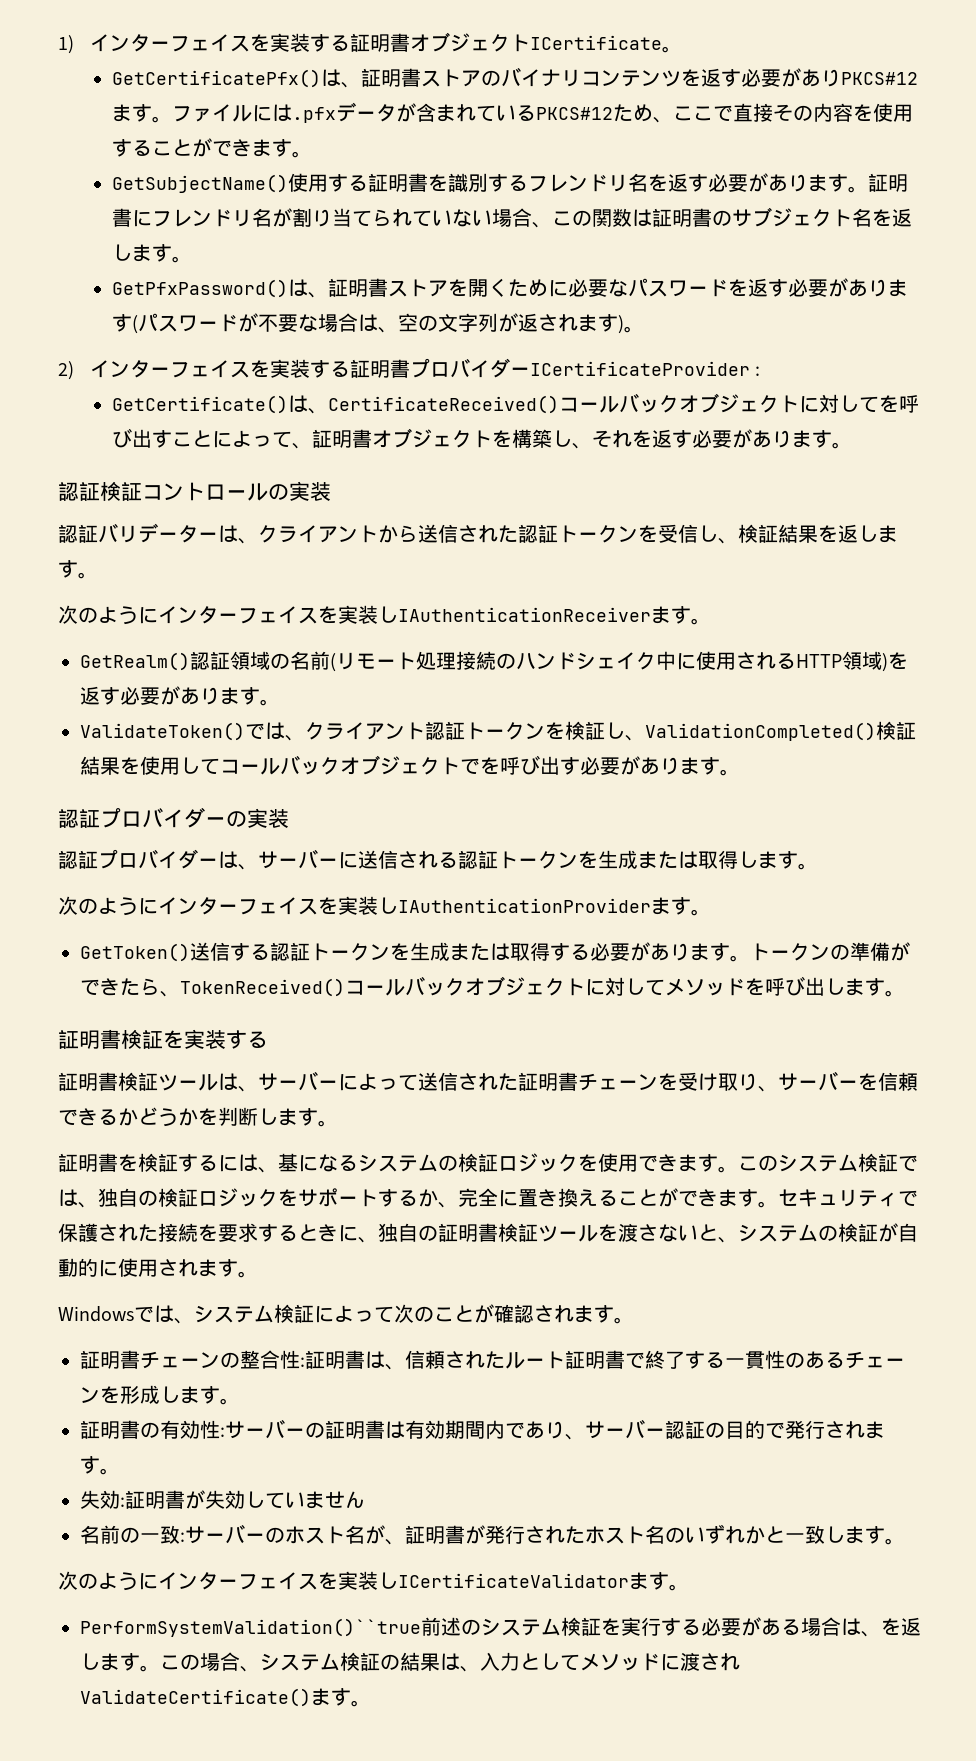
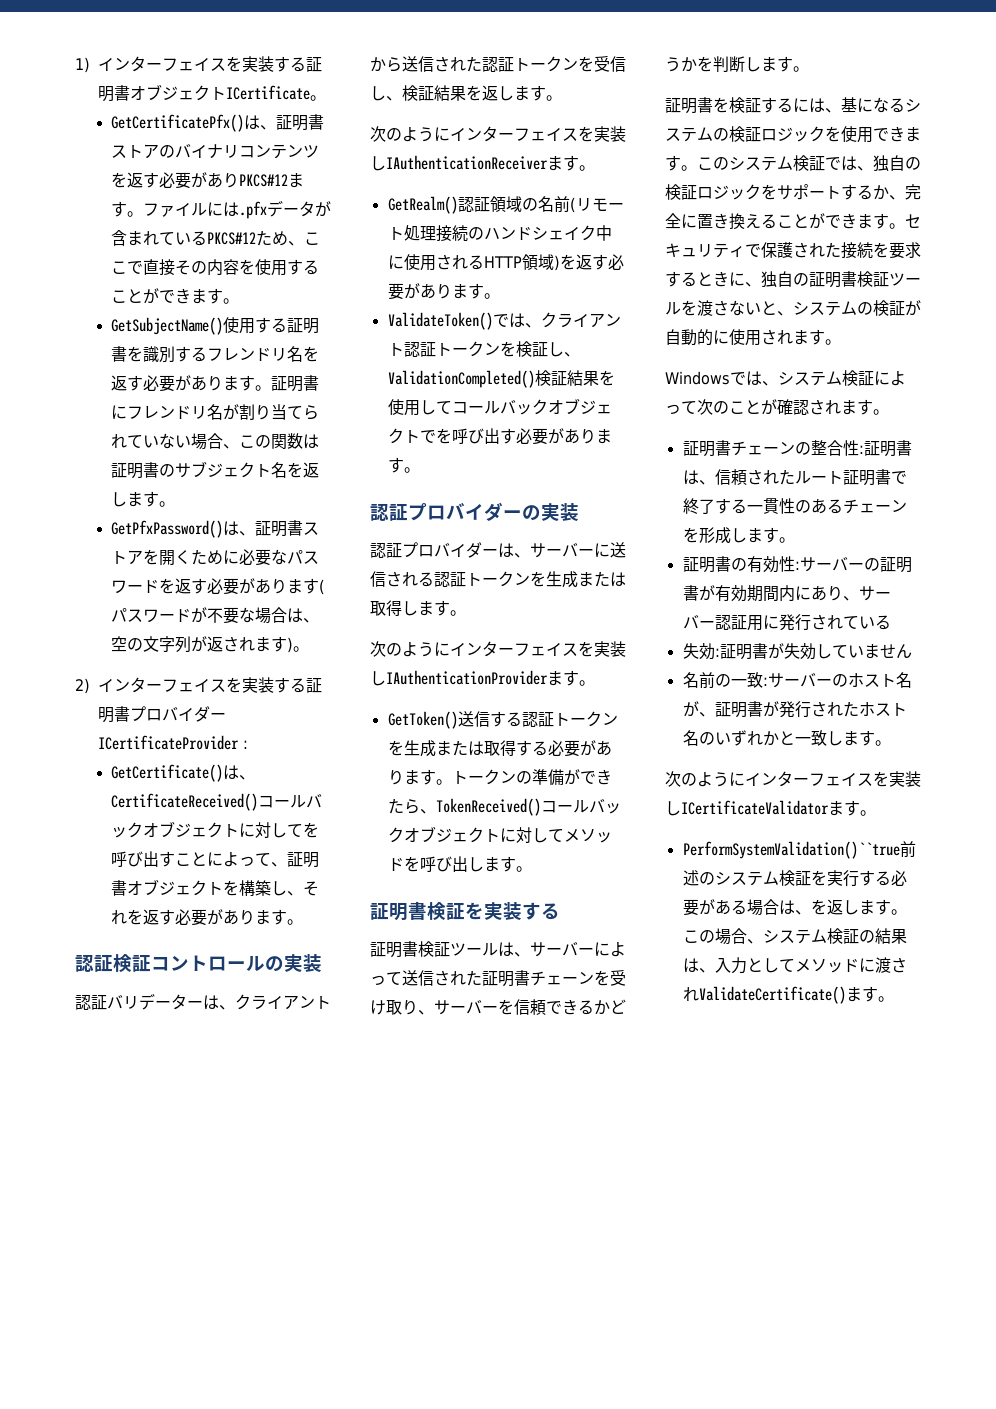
- 証明書の有効性:サーバーの証明書は有効期間内であり、サーバー認証の目的で発行されます。
+ 証明書の有効性:サーバーの証明書が有効期間内にあり、サーバー認証用に発行されている

